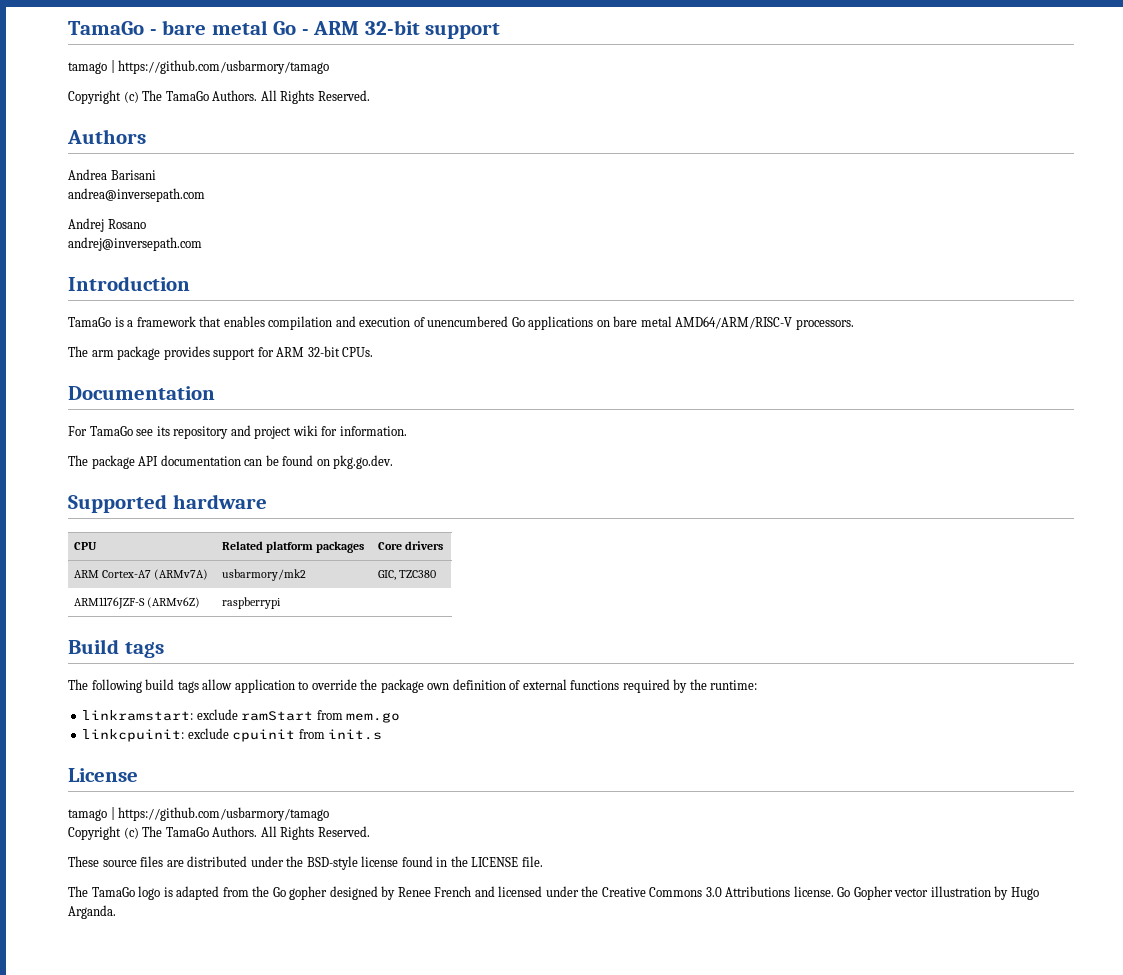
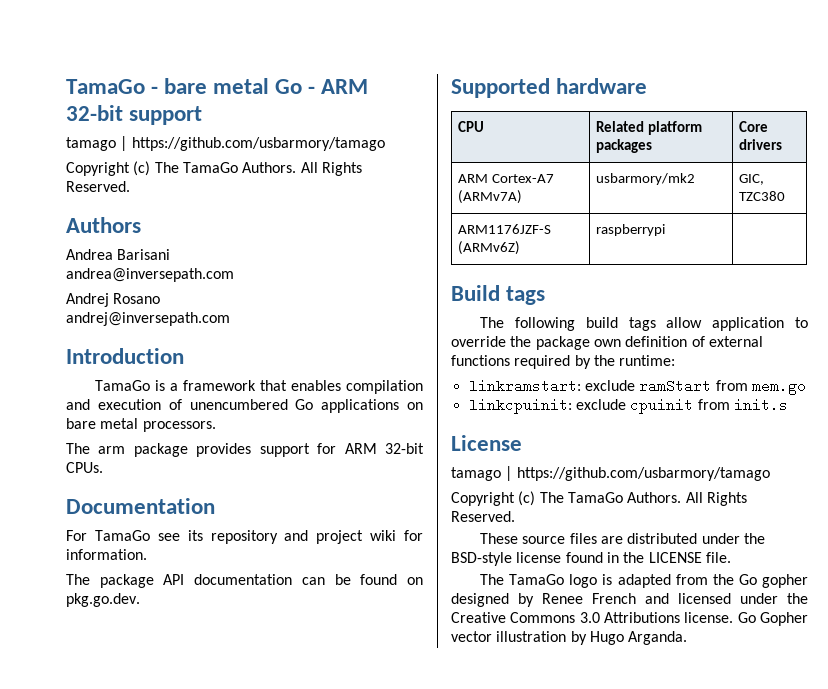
- TamaGo is a framework that enables compilation and execution of unencumbered Go applications on bare metal AMD64/ARM/RISC-V processors.
+ TamaGo is a framework that enables compilation and execution of unencumbered Go applications on bare metal processors.

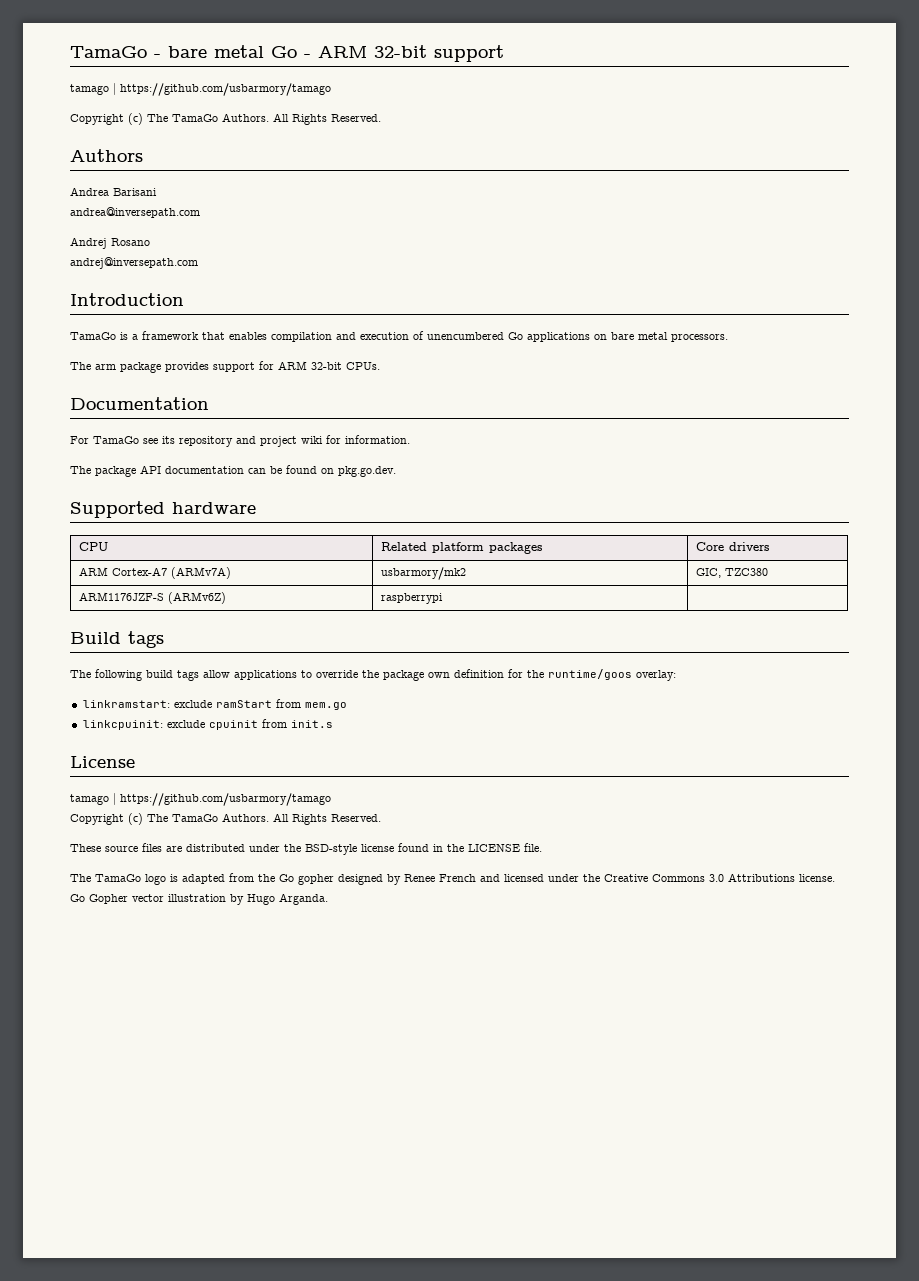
- The following build tags allow application to override the package own definition of external functions required by the runtime:
+ The following build tags allow applications to override the package own definition for the runtime/goos overlay:

